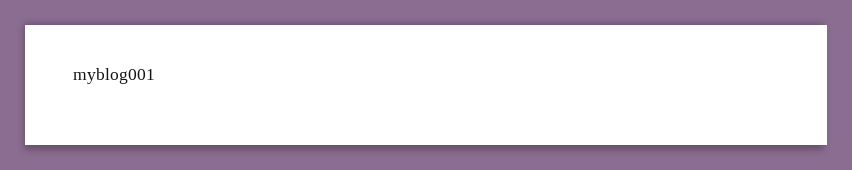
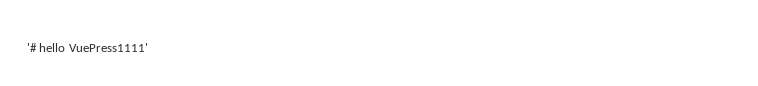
- myblog001
+ '# hello VuePress1111'

